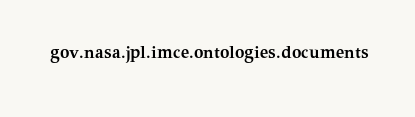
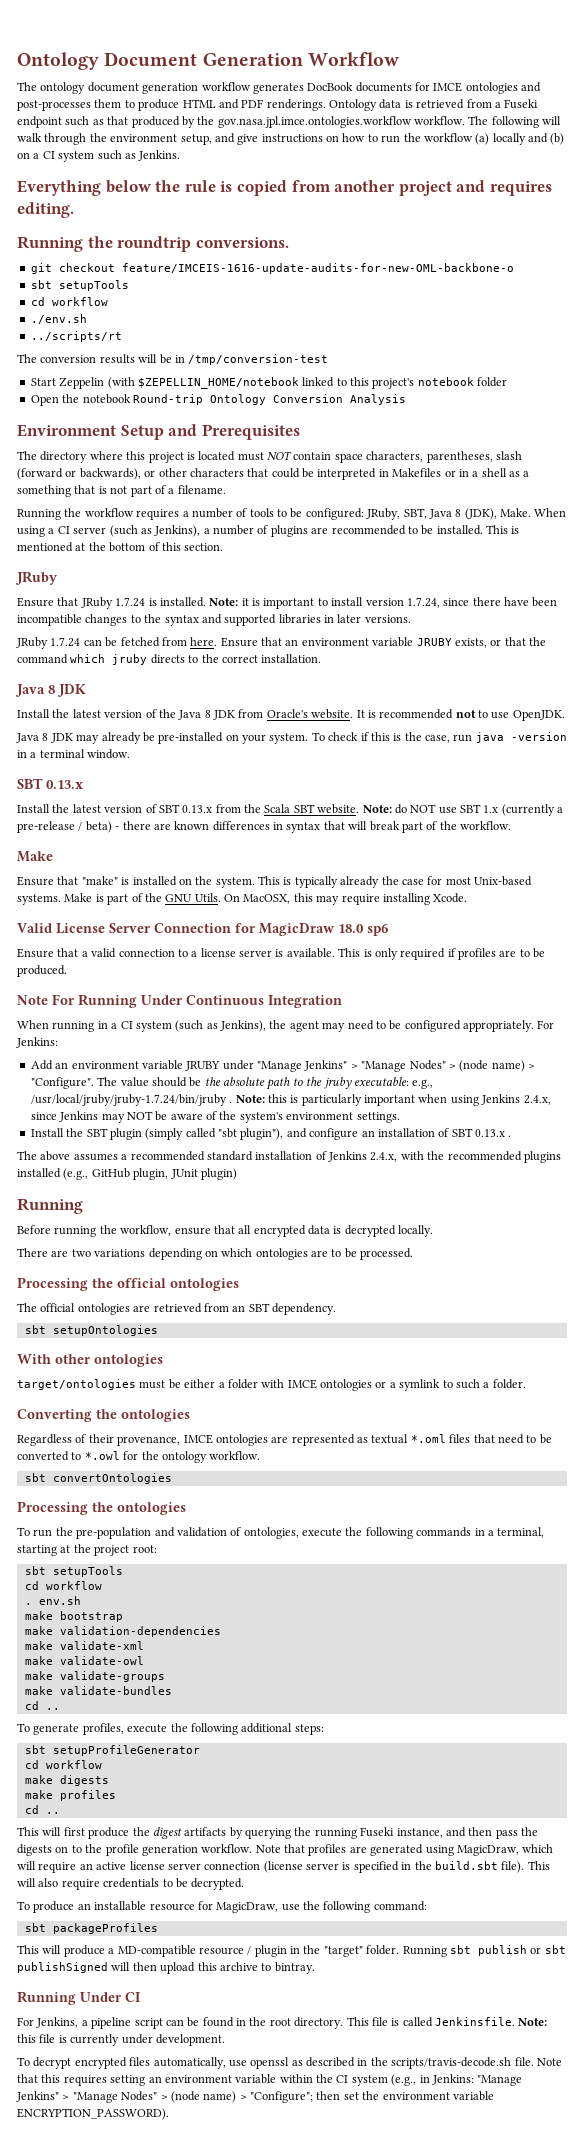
- gov.nasa.jpl.imce.ontologies.documents
+ Ontology Document Generation Workflow
+ The ontology document generation workflow generates DocBook documents for IMCE ontologies and post-processes them to produce HTML and PDF renderings. Ontology data is retrieved from a Fuseki endpoint such as that produced by the gov.nasa.jpl.imce.ontologies.workflow workflow. The following will walk through the environment setup, and give instructions on how to run the workflow (a) locally and (b) on a CI system such as Jenkins.
+ Everything below the rule is copied from another project and requires editing.
+ Running the roundtrip conversions.
+ git checkout feature/IMCEIS-1616-update-audits-for-new-OML-backbone-o
+ sbt setupTools
+ cd workflow
+ ./env.sh
+ ../scripts/rt
+ The conversion results will be in /tmp/conversion-test
+ Start Zeppelin (with $ZEPELLIN_HOME/notebook linked to this project's notebook folder
+ Open the notebook Round-trip Ontology Conversion Analysis
+ Environment Setup and Prerequisites
+ The directory where this project is located must NOT contain space characters, parentheses, slash (forward or backwards), or other characters that could be interpreted in Makefiles or in a shell as a something that is not part of a filename.
+ Running the workflow requires a number of tools to be configured: JRuby, SBT, Java 8 (JDK), Make. When using a CI server (such as Jenkins), a number of plugins are recommended to be installed. This is mentioned at the bottom of this section.
+ JRuby
+ Ensure that JRuby 1.7.24 is installed. Note: it is important to install version 1.7.24, since there have been incompatible changes to the syntax and supported libraries in later versions.
+ JRuby 1.7.24 can be fetched from here. Ensure that an environment variable JRUBY exists, or that the command which jruby directs to the correct installation.
+ Java 8 JDK
+ Install the latest version of the Java 8 JDK from Oracle's website. It is recommended not to use OpenJDK.
+ Java 8 JDK may already be pre-installed on your system. To check if this is the case, run java -version in a terminal window.
+ SBT 0.13.x
+ Install the latest version of SBT 0.13.x from the Scala SBT website. Note: do NOT use SBT 1.x (currently a pre-release / beta) - there are known differences in syntax that will break part of the workflow.
+ Make
+ Ensure that "make" is installed on the system. This is typically already the case for most Unix-based systems. Make is part of the GNU Utils. On MacOSX, this may require installing Xcode.
+ Valid License Server Connection for MagicDraw 18.0 sp6
+ Ensure that a valid connection to a license server is available. This is only required if profiles are to be produced.
+ Note For Running Under Continuous Integration
+ When running in a CI system (such as Jenkins), the agent may need to be configured appropriately. For Jenkins:
+ Add an environment variable JRUBY under "Manage Jenkins" > "Manage Nodes" > (node name) > "Configure". The value should be the absolute path to the jruby executable: e.g., /usr/local/jruby/jruby-1.7.24/bin/jruby . Note: this is particularly important when using Jenkins 2.4.x, since Jenkins may NOT be aware of the system's environment settings.
+ Install the SBT plugin (simply called "sbt plugin"), and configure an installation of SBT 0.13.x .
+ The above assumes a recommended standard installation of Jenkins 2.4.x, with the recommended plugins installed (e.g., GitHub plugin, JUnit plugin)
+ Running
+ Before running the workflow, ensure that all encrypted data is decrypted locally.
+ There are two variations depending on which ontologies are to be processed.
+ Processing the official ontologies
+ The official ontologies are retrieved from an SBT dependency.
+ sbt setupOntologies
+ With other ontologies
+ target/ontologies must be either a folder with IMCE ontologies or a symlink to such a folder.
+ Converting the ontologies
+ Regardless of their provenance, IMCE ontologies are represented as textual *.oml files that need to be converted to *.owl for the ontology workflow.
+ sbt convertOntologies
+ Processing the ontologies
+ To run the pre-population and validation of ontologies, execute the following commands in a terminal, starting at the project root:
+ sbt setupTools
+ cd workflow
+ . env.sh
+ make bootstrap
+ make validation-dependencies
+ make validate-xml
+ make validate-owl
+ make validate-groups
+ make validate-bundles
+ cd ..
+ To generate profiles, execute the following additional steps:
+ sbt setupProfileGenerator
+ cd workflow
+ make digests
+ make profiles
+ cd ..
+ This will first produce the digest artifacts by querying the running Fuseki instance, and then pass the digests on to the profile generation workflow. Note that profiles are generated using MagicDraw, which will require an active license server connection (license server is specified in the build.sbt file). This will also require credentials to be decrypted.
+ To produce an installable resource for MagicDraw, use the following command:
+ sbt packageProfiles
+ This will produce a MD-compatible resource / plugin in the "target" folder. Running sbt publish or sbt publishSigned will then upload this archive to bintray.
+ Running Under CI
+ For Jenkins, a pipeline script can be found in the root directory. This file is called Jenkinsfile. Note: this file is currently under development.
+ To decrypt encrypted files automatically, use openssl as described in the scripts/travis-decode.sh file. Note that this requires setting an environment variable within the CI system (e.g., in Jenkins: "Manage Jenkins" > "Manage Nodes" > (node name) > "Configure"; then set the environment variable ENCRYPTION_PASSWORD).

